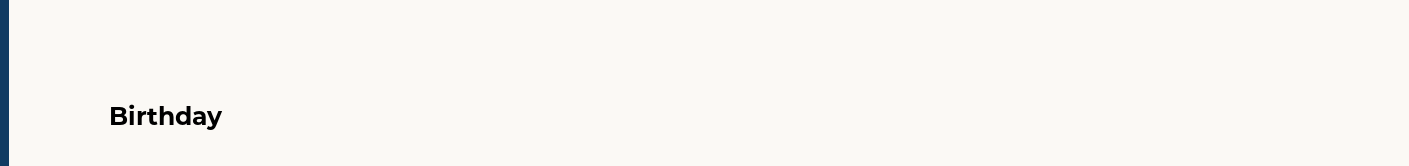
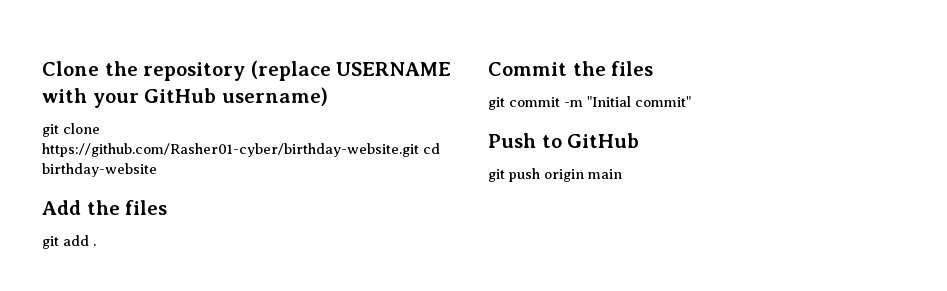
- Birthday
+ Clone the repository (replace USERNAME with your GitHub username)
+ git clone https://github.com/Rasher01-cyber/birthday-website.git cd birthday-website
+ Add the files
+ git add .
+ Commit the files
+ git commit -m "Initial commit"
+ Push to GitHub
+ git push origin main

